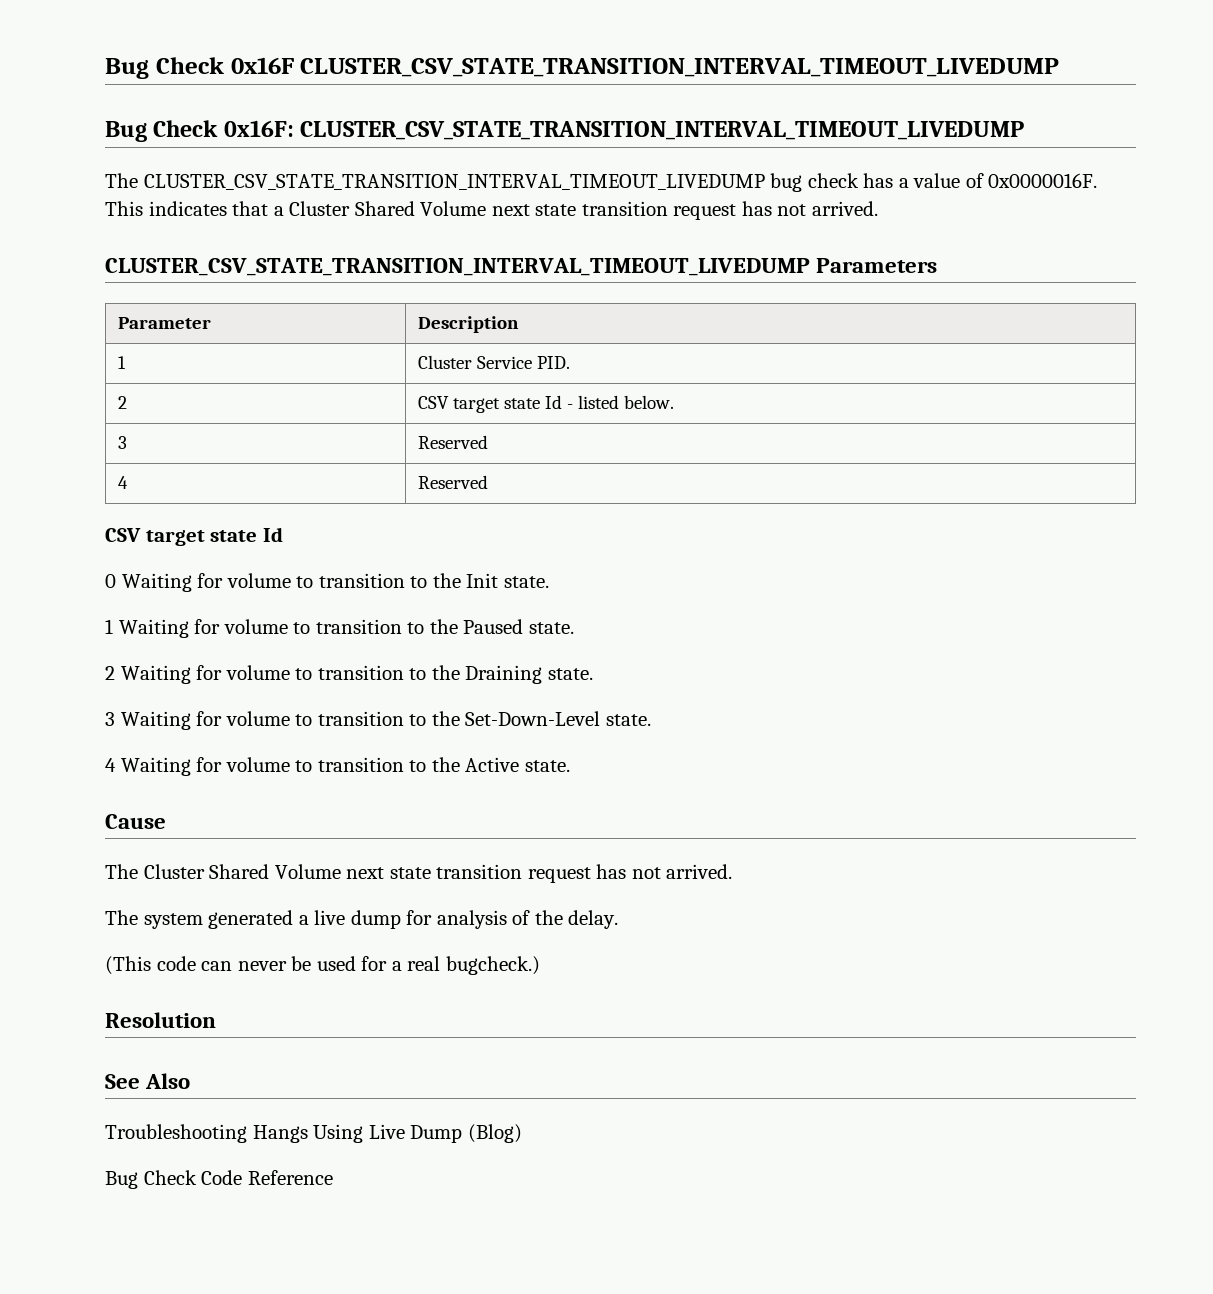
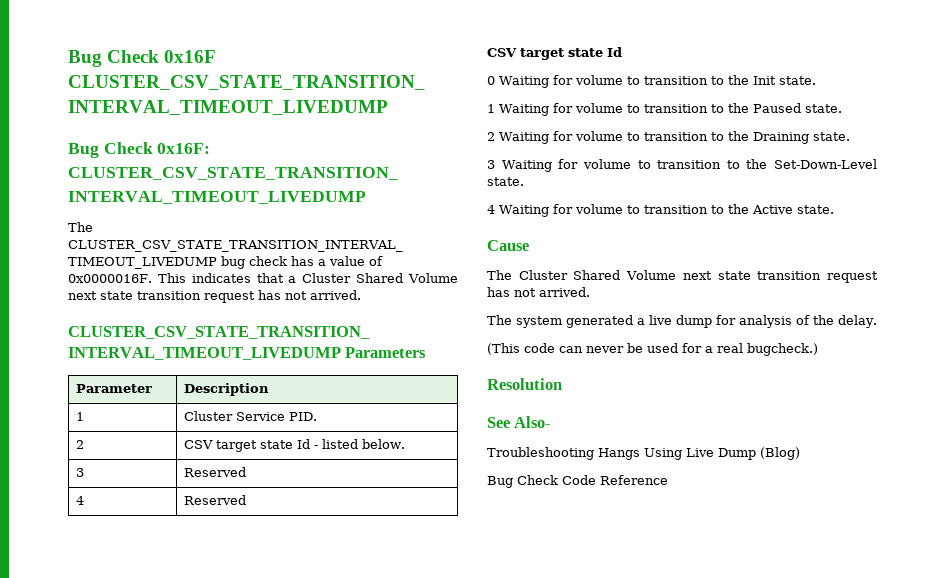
- See Also
+ See Also-

